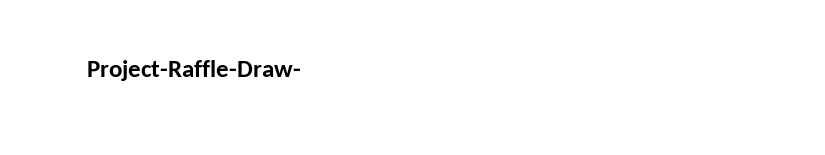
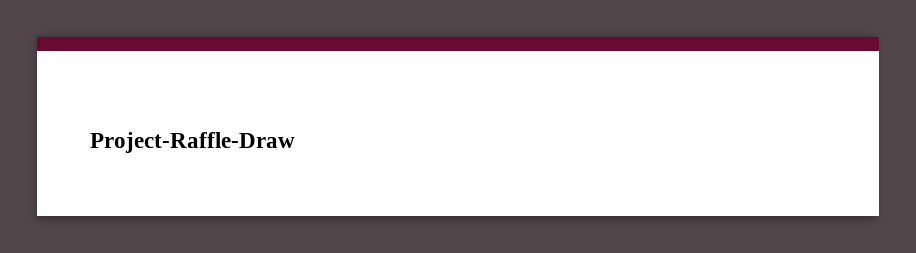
- Project-Raffle-Draw-
+ Project-Raffle-Draw

